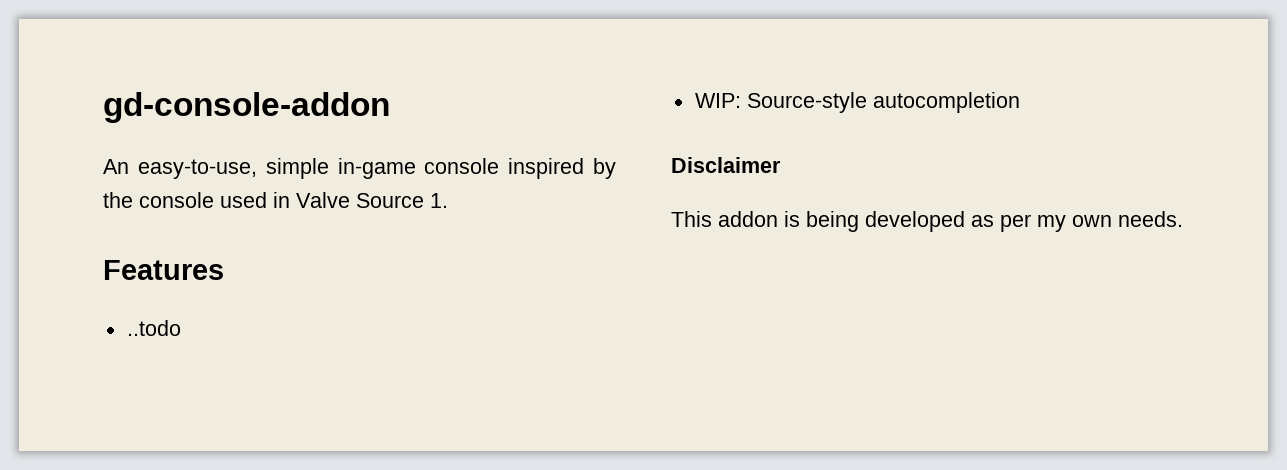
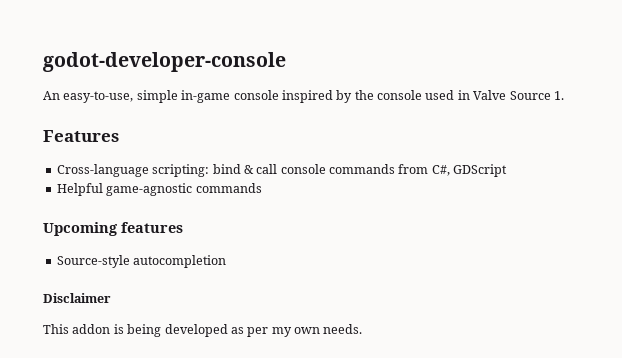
- gd-console-addon
+ godot-developer-console
- ..todo
- WIP: Source-style autocompletion
+ Cross-language scripting: bind & call console commands from C#, GDScript
+ Helpful game-agnostic commands
+ Upcoming features
+ Source-style autocompletion

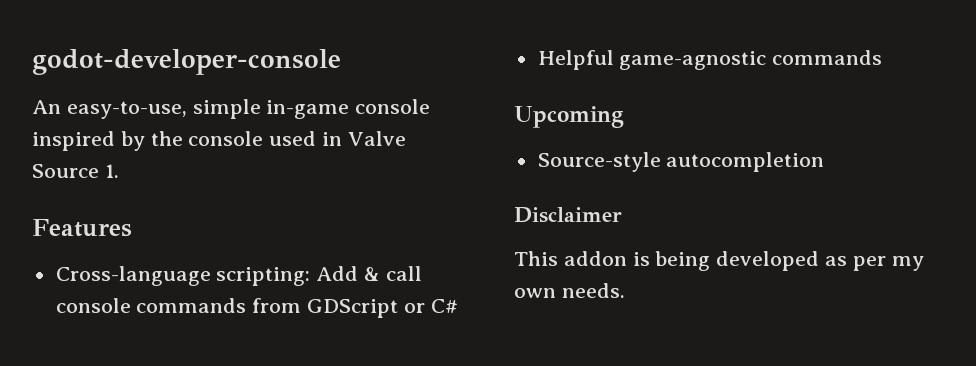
- Cross-language scripting: bind & call console commands from C#, GDScript
+ Cross-language scripting: Add & call console commands from GDScript or C#
- Upcoming features
+ Upcoming

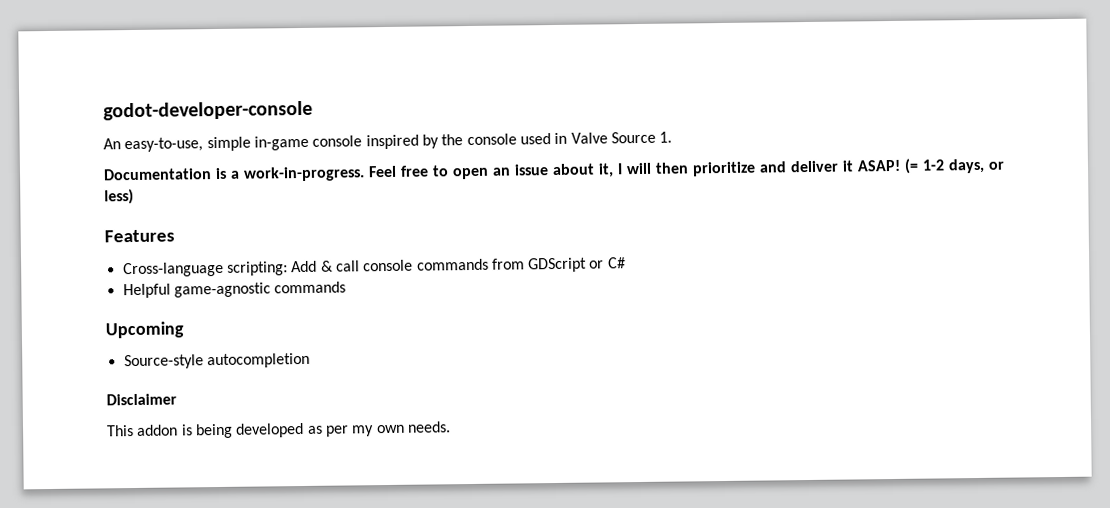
+ Documentation is a work-in-progress. Feel free to open an issue about it, I will then prioritize and deliver it ASAP! (= 1-2 days, or less)

